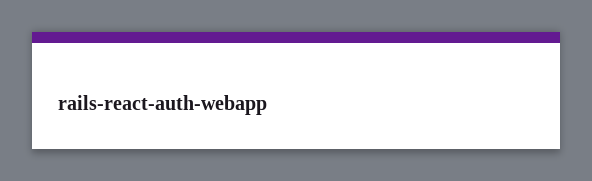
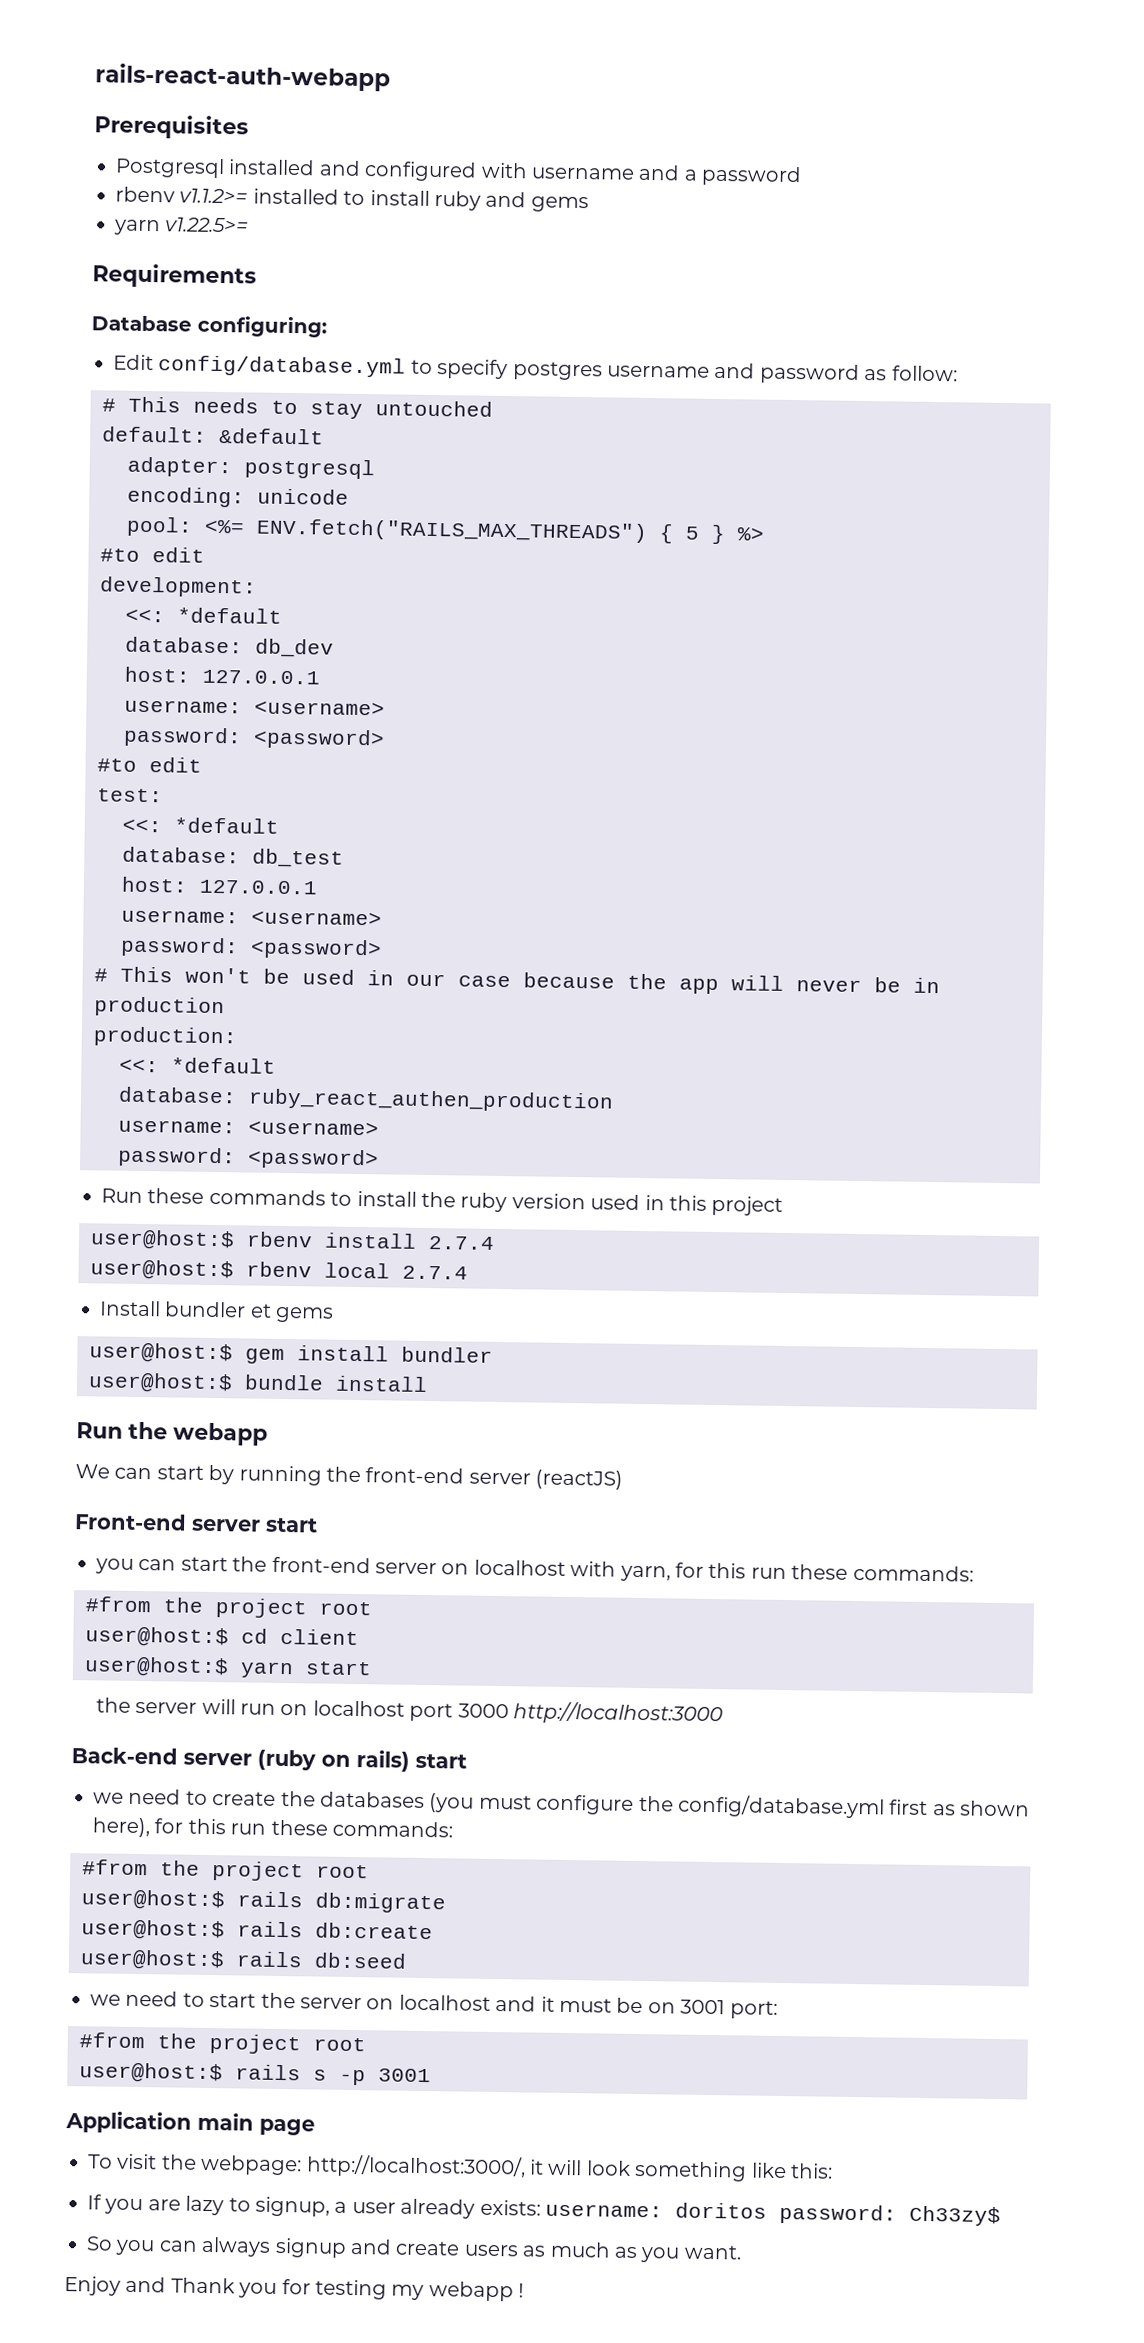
+ Prerequisites
+ Postgresql installed and configured with username and a password
+ rbenv v1.1.2>= installed to install ruby and gems
+ yarn v1.22.5>=
+ Requirements
+ Database configuring:
+ Edit config/database.yml to specify postgres username and password as follow:
+ # This needs to stay untouched
+ default: &default
+ adapter: postgresql
+ encoding: unicode
+ pool: <%= ENV.fetch("RAILS_MAX_THREADS") { 5 } %>
+ #to edit
+ development:
+ <<: *default
+ database: db_dev
+ host: 127.0.0.1
+ username: <username>
+ password: <password>
+ #to edit
+ test:
+ <<: *default
+ database: db_test
+ host: 127.0.0.1
+ username: <username>
+ password: <password>
+ # This won't be used in our case because the app will never be in production
+ production:
+ <<: *default
+ database: ruby_react_authen_production
+ username: <username>
+ password: <password>
+ Run these commands to install the ruby version used in this project
+ user@host:$ rbenv install 2.7.4
+ user@host:$ rbenv local 2.7.4
+ Install bundler et gems
+ user@host:$ gem install bundler
+ user@host:$ bundle install
+ Run the webapp
+ We can start by running the front-end server (reactJS)
+ Front-end server start
+ you can start the front-end server on localhost with yarn, for this run these commands:
+ #from the project root
+ user@host:$ cd client
+ user@host:$ yarn start
+ the server will run on localhost port 3000 http://localhost:3000
+ Back-end server (ruby on rails) start
+ we need to create the databases (you must configure the config/database.yml first as shown here), for this run these commands:
+ #from the project root
+ user@host:$ rails db:migrate
+ user@host:$ rails db:create
+ user@host:$ rails db:seed
+ we need to start the server on localhost and it must be on 3001 port:
+ #from the project root
+ user@host:$ rails s -p 3001
+ Application main page
+ To visit the webpage: http://localhost:3000/, it will look something like this:
+ If you are lazy to signup, a user already exists: username: doritos password: Ch33zy$
+ So you can always signup and create users as much as you want.
+ Enjoy and Thank you for testing my webapp !

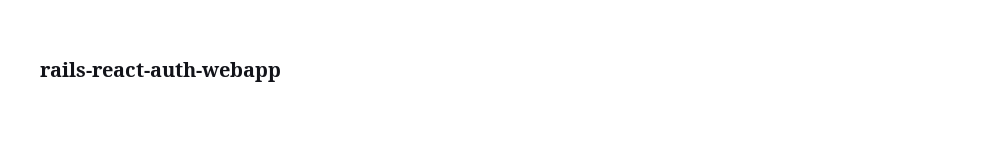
- Prerequisites
- Postgresql installed and configured with username and a password
- rbenv v1.1.2>= installed to install ruby and gems
- yarn v1.22.5>=
- Requirements
- Database configuring:
- Edit config/database.yml to specify postgres username and password as follow:
- # This needs to stay untouched
- default: &default
- adapter: postgresql
- encoding: unicode
- pool: <%= ENV.fetch("RAILS_MAX_THREADS") { 5 } %>
- #to edit
- development:
- <<: *default
- database: db_dev
- host: 127.0.0.1
- username: <username>
- password: <password>
- #to edit
- test:
- <<: *default
- database: db_test
- host: 127.0.0.1
- username: <username>
- password: <password>
- # This won't be used in our case because the app will never be in production
- production:
- <<: *default
- database: ruby_react_authen_production
- username: <username>
- password: <password>
- Run these commands to install the ruby version used in this project
- user@host:$ rbenv install 2.7.4
- user@host:$ rbenv local 2.7.4
- Install bundler et gems
- user@host:$ gem install bundler
- user@host:$ bundle install
- Run the webapp
- We can start by running the front-end server (reactJS)
- Front-end server start
- you can start the front-end server on localhost with yarn, for this run these commands:
- #from the project root
- user@host:$ cd client
- user@host:$ yarn start
- the server will run on localhost port 3000 http://localhost:3000
- Back-end server (ruby on rails) start
- we need to create the databases (you must configure the config/database.yml first as shown here), for this run these commands:
- #from the project root
- user@host:$ rails db:migrate
- user@host:$ rails db:create
- user@host:$ rails db:seed
- we need to start the server on localhost and it must be on 3001 port:
- #from the project root
- user@host:$ rails s -p 3001
- Application main page
- To visit the webpage: http://localhost:3000/, it will look something like this:
- If you are lazy to signup, a user already exists: username: doritos password: Ch33zy$
- So you can always signup and create users as much as you want.
- Enjoy and Thank you for testing my webapp !

